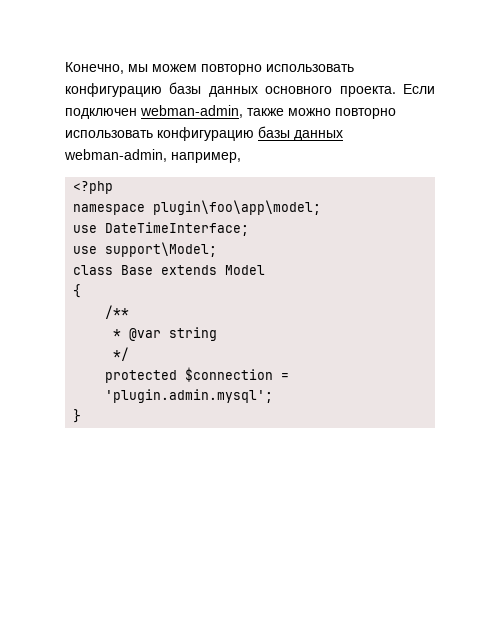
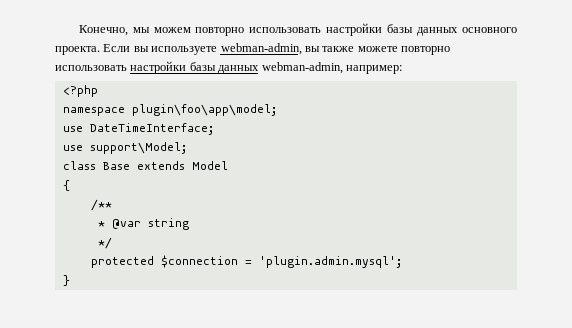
- Конечно, мы можем повторно использовать конфигурацию базы данных основного проекта.
+ Конечно, мы можем повторно использовать настройки базы данных основного проекта.
- Если подключен webman-admin, также можно повторно использовать конфигурацию базы данных webman-admin, например,
+ Если вы используете webman-admin, вы также можете повторно использовать настройки базы данных webman-admin, например:

